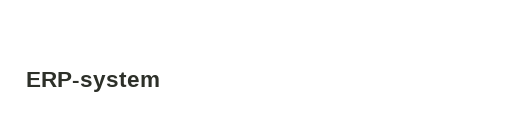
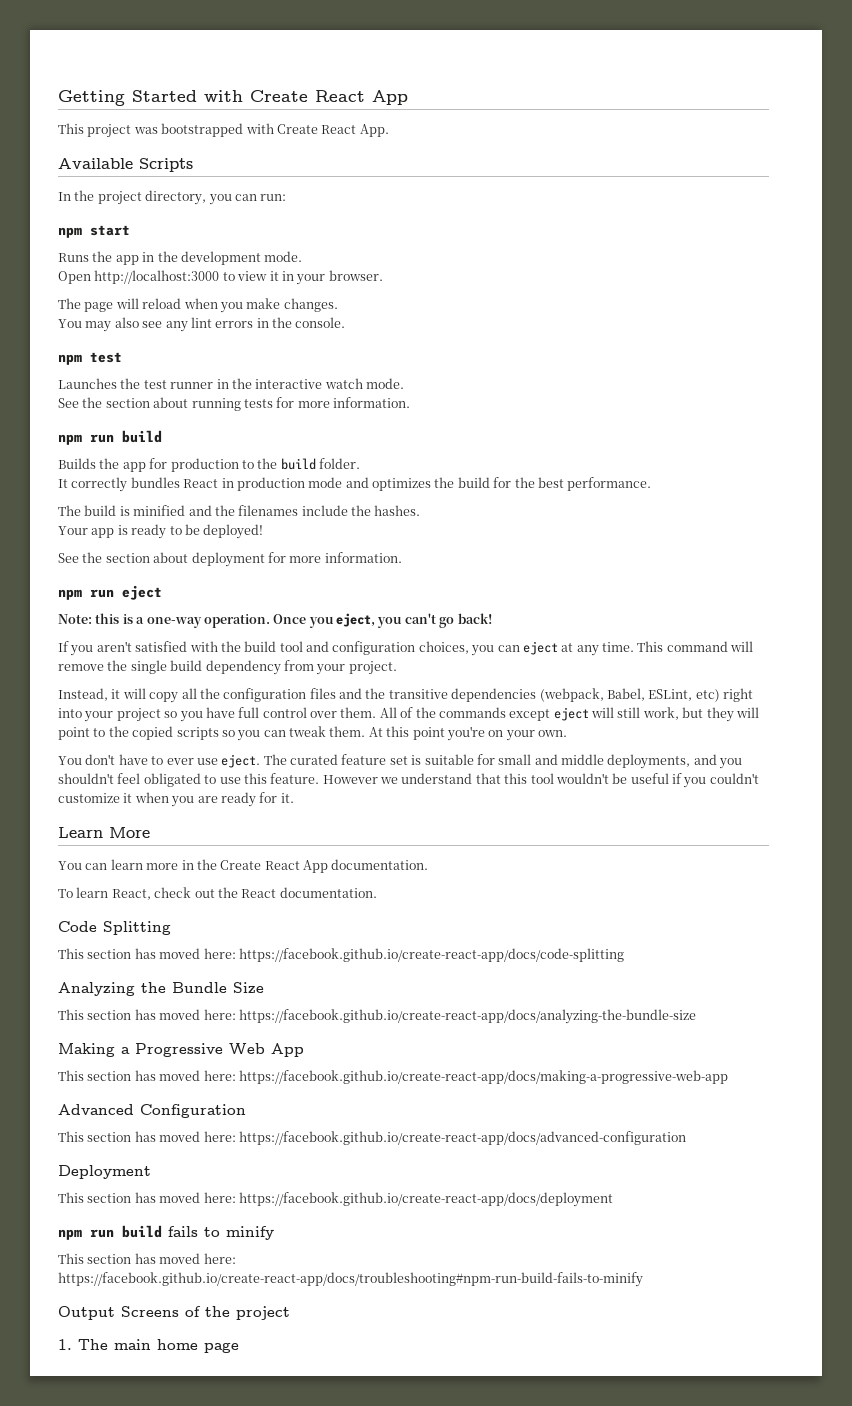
- ERP-system
+ Getting Started with Create React App
+ This project was bootstrapped with Create React App.
+ Available Scripts
+ In the project directory, you can run:
+ npm start
+ Runs the app in the development mode.
+ Open http://localhost:3000 to view it in your browser.
+ The page will reload when you make changes.
+ You may also see any lint errors in the console.
+ npm test
+ Launches the test runner in the interactive watch mode.
+ See the section about running tests for more information.
+ npm run build
+ Builds the app for production to the build folder.
+ It correctly bundles React in production mode and optimizes the build for the best performance.
+ The build is minified and the filenames include the hashes.
+ Your app is ready to be deployed!
+ See the section about deployment for more information.
+ npm run eject
+ Note: this is a one-way operation. Once you eject, you can't go back!
+ If you aren't satisfied with the build tool and configuration choices, you can eject at any time. This command will remove the single build dependency from your project.
+ Instead, it will copy all the configuration files and the transitive dependencies (webpack, Babel, ESLint, etc) right into your project so you have full control over them. All of the commands except eject will still work, but they will point to the copied scripts so you can tweak them. At this point you're on your own.
+ You don't have to ever use eject. The curated feature set is suitable for small and middle deployments, and you shouldn't feel obligated to use this feature. However we understand that this tool wouldn't be useful if you couldn't customize it when you are ready for it.
+ Learn More
+ You can learn more in the Create React App documentation.
+ To learn React, check out the React documentation.
+ Code Splitting
+ This section has moved here: https://facebook.github.io/create-react-app/docs/code-splitting
+ Analyzing the Bundle Size
+ This section has moved here: https://facebook.github.io/create-react-app/docs/analyzing-the-bundle-size
+ Making a Progressive Web App
+ This section has moved here: https://facebook.github.io/create-react-app/docs/making-a-progressive-web-app
+ Advanced Configuration
+ This section has moved here: https://facebook.github.io/create-react-app/docs/advanced-configuration
+ Deployment
+ This section has moved here: https://facebook.github.io/create-react-app/docs/deployment
+ npm run build fails to minify
+ This section has moved here: https://facebook.github.io/create-react-app/docs/troubleshooting#npm-run-build-fails-to-minify
+ Output Screens of the project
+ 1. The main home page

